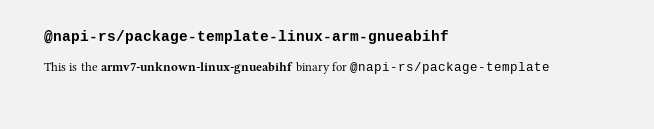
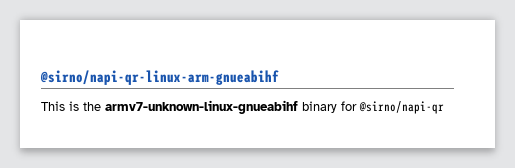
- @napi-rs/package-template-linux-arm-gnueabihf
+ @sirno/napi-qr-linux-arm-gnueabihf
- This is the armv7-unknown-linux-gnueabihf binary for @napi-rs/package-template
+ This is the armv7-unknown-linux-gnueabihf binary for @sirno/napi-qr

